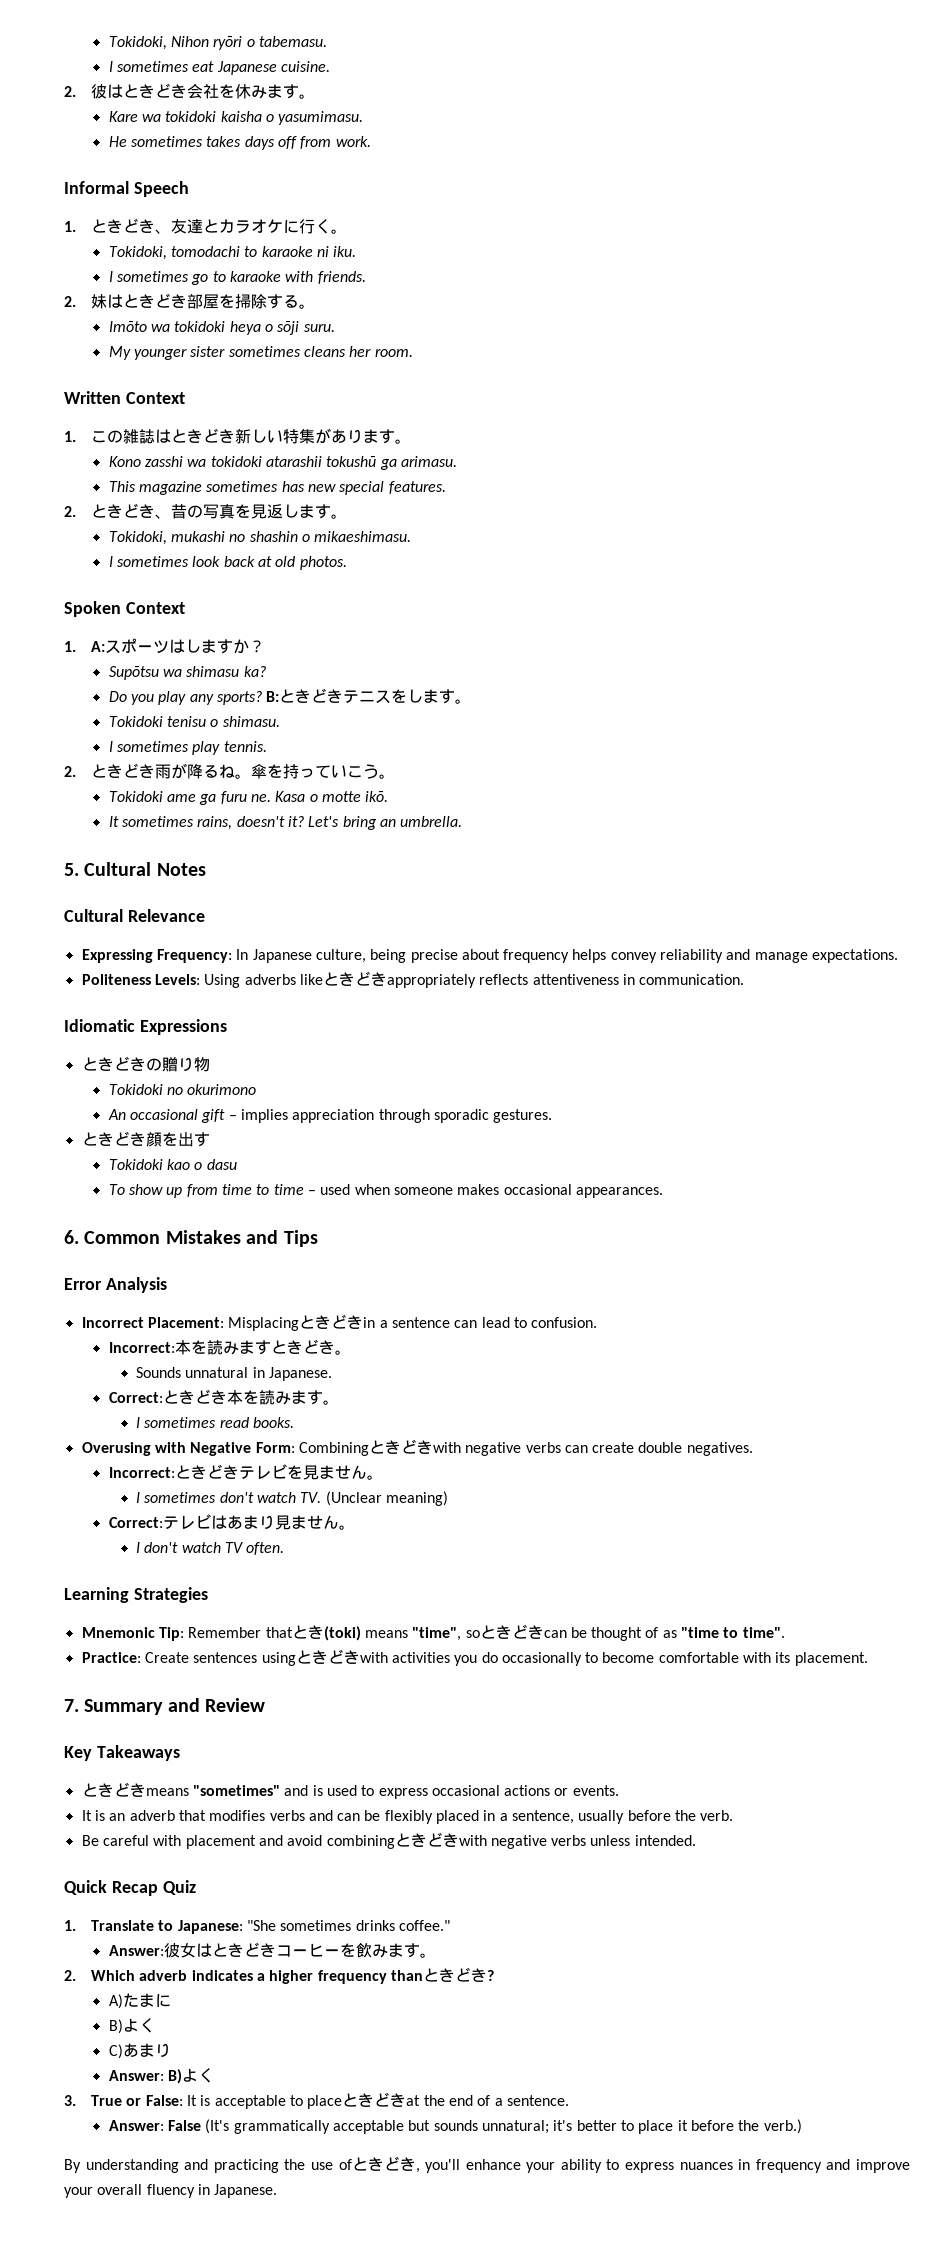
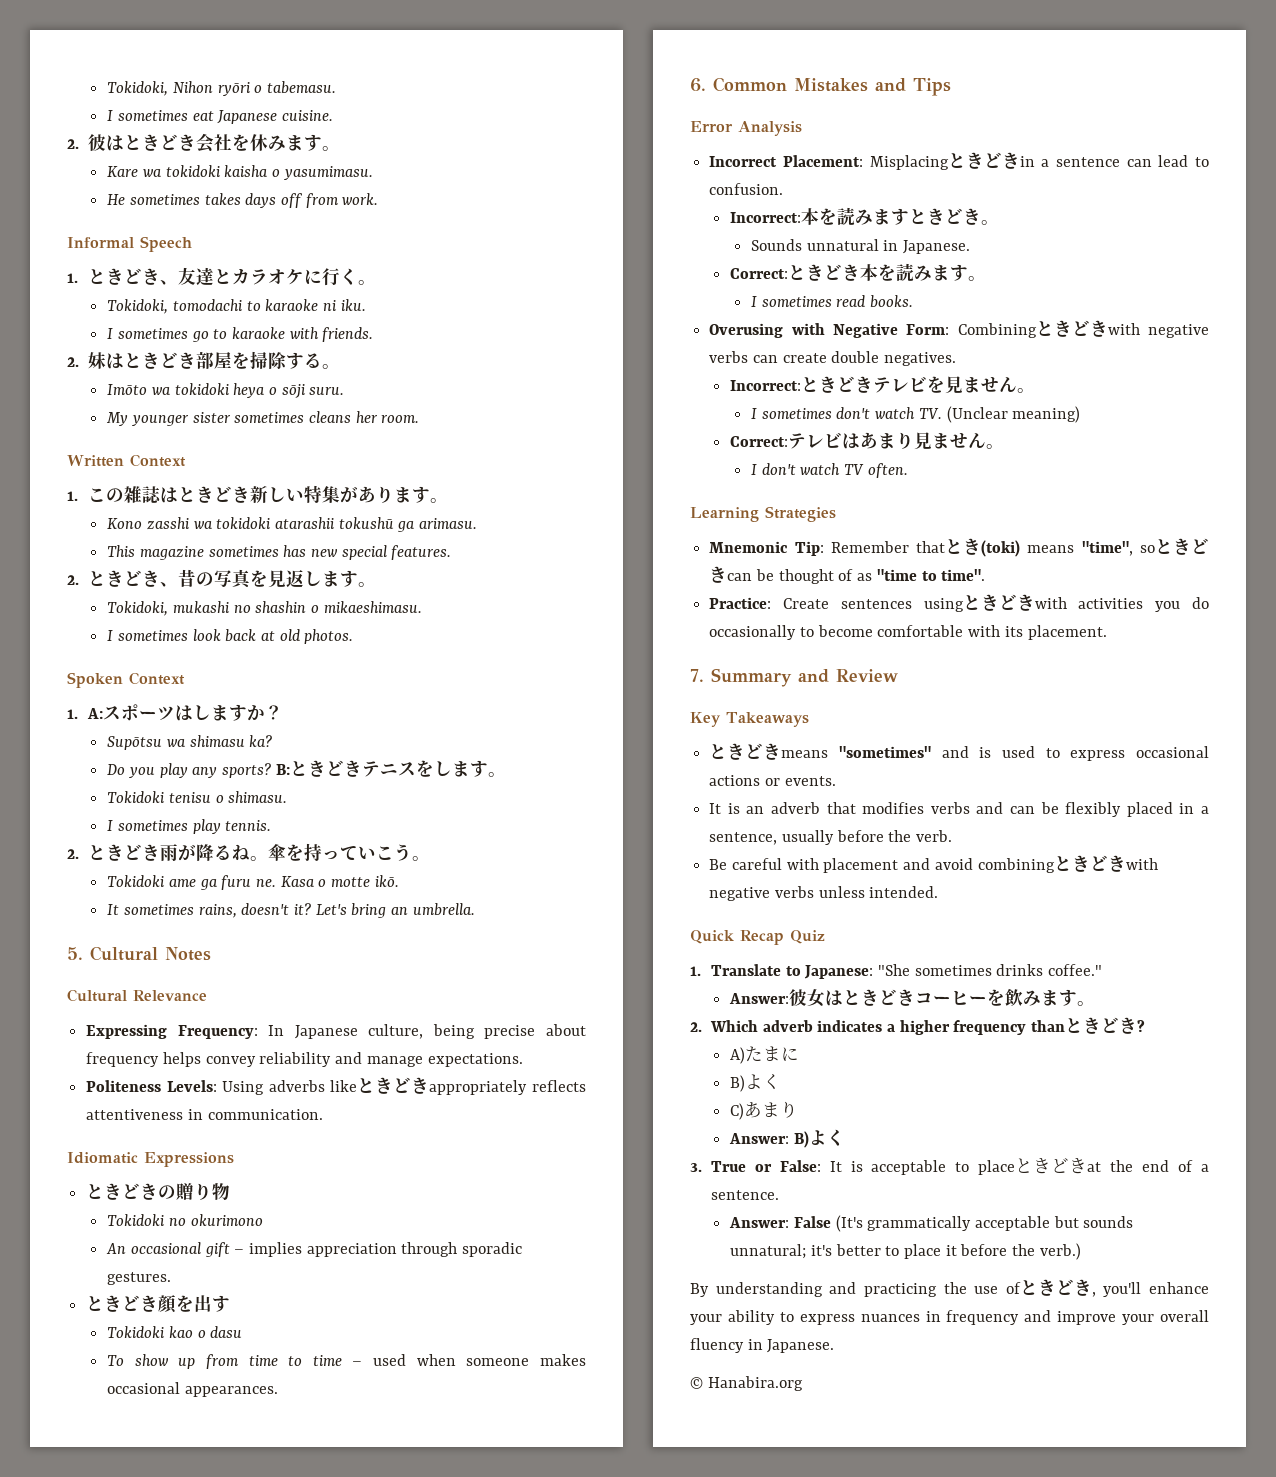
+ © Hanabira.org

